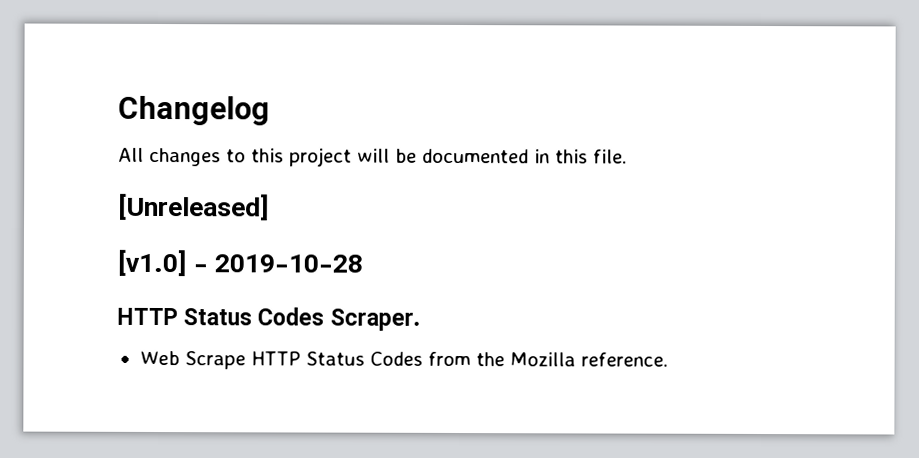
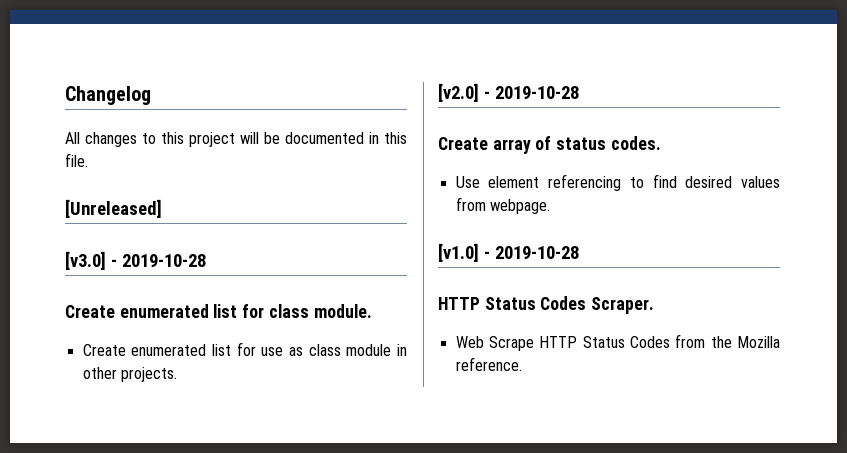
+ [v3.0] - 2019-10-28
+ Create enumerated list for class module.
+ Create enumerated list for use as class module in other projects.
+ [v2.0] - 2019-10-28
+ Create array of status codes.
+ Use element referencing to find desired values from webpage.

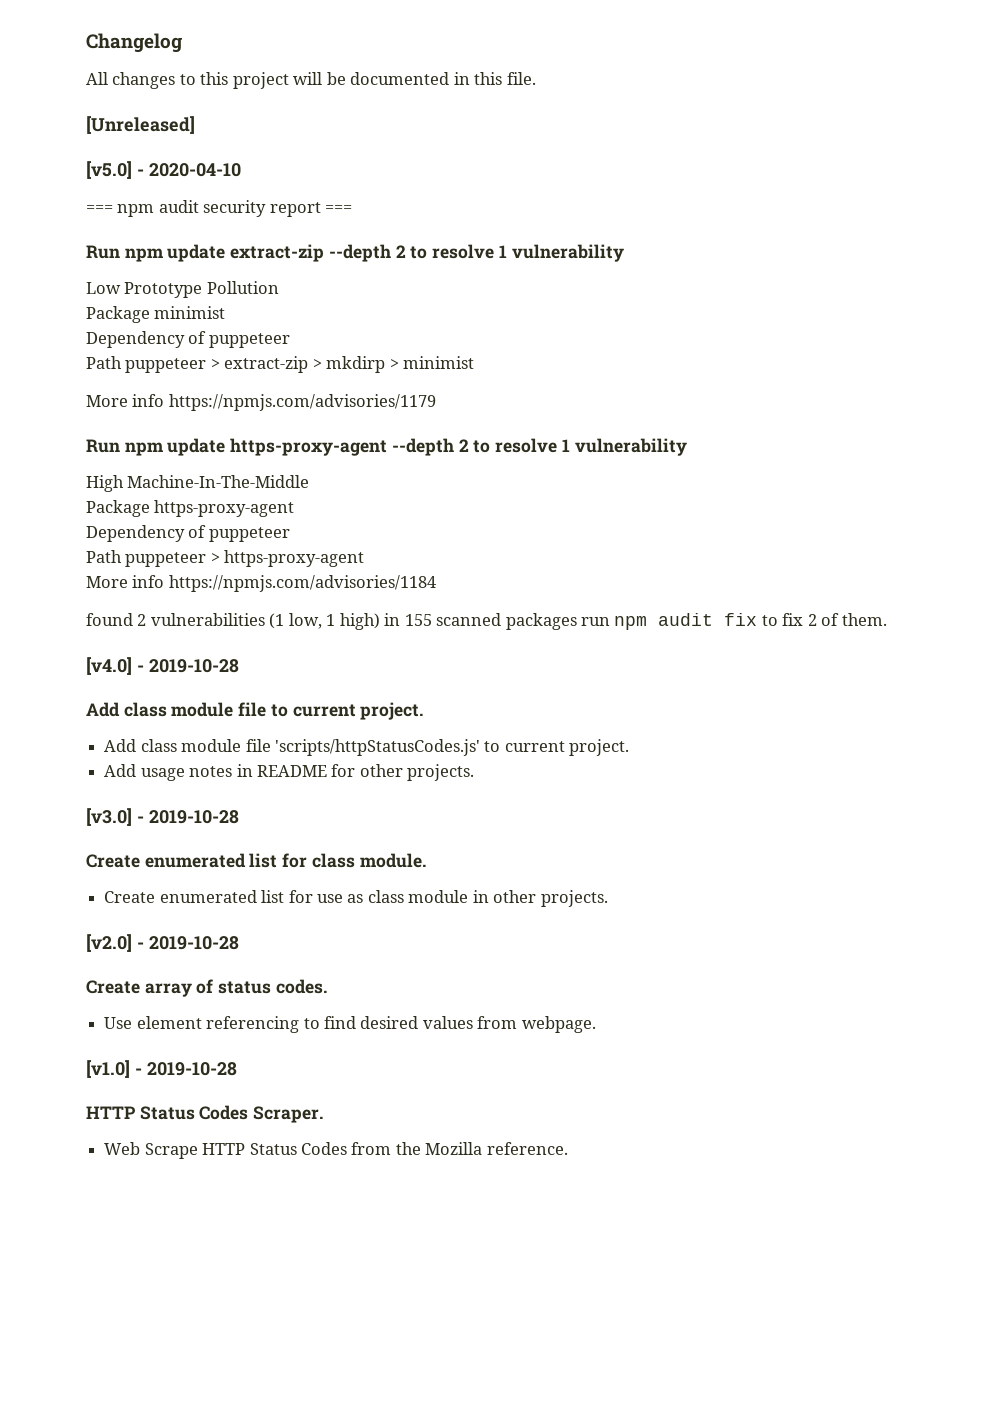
+ [v5.0] - 2020-04-10
+ === npm audit security report ===
+ Run npm update extract-zip --depth 2 to resolve 1 vulnerability
+ Low Prototype Pollution
+ Package minimist
+ Dependency of puppeteer
+ Path puppeteer > extract-zip > mkdirp > minimist
+ More info https://npmjs.com/advisories/1179
+ Run npm update https-proxy-agent --depth 2 to resolve 1 vulnerability
+ High Machine-In-The-Middle
+ Package https-proxy-agent
+ Dependency of puppeteer
+ Path puppeteer > https-proxy-agent
+ More info https://npmjs.com/advisories/1184
+ found 2 vulnerabilities (1 low, 1 high) in 155 scanned packages run npm audit fix to fix 2 of them.
+ [v4.0] - 2019-10-28
+ Add class module file to current project.
+ Add class module file 'scripts/httpStatusCodes.js' to current project.
+ Add usage notes in README for other projects.

